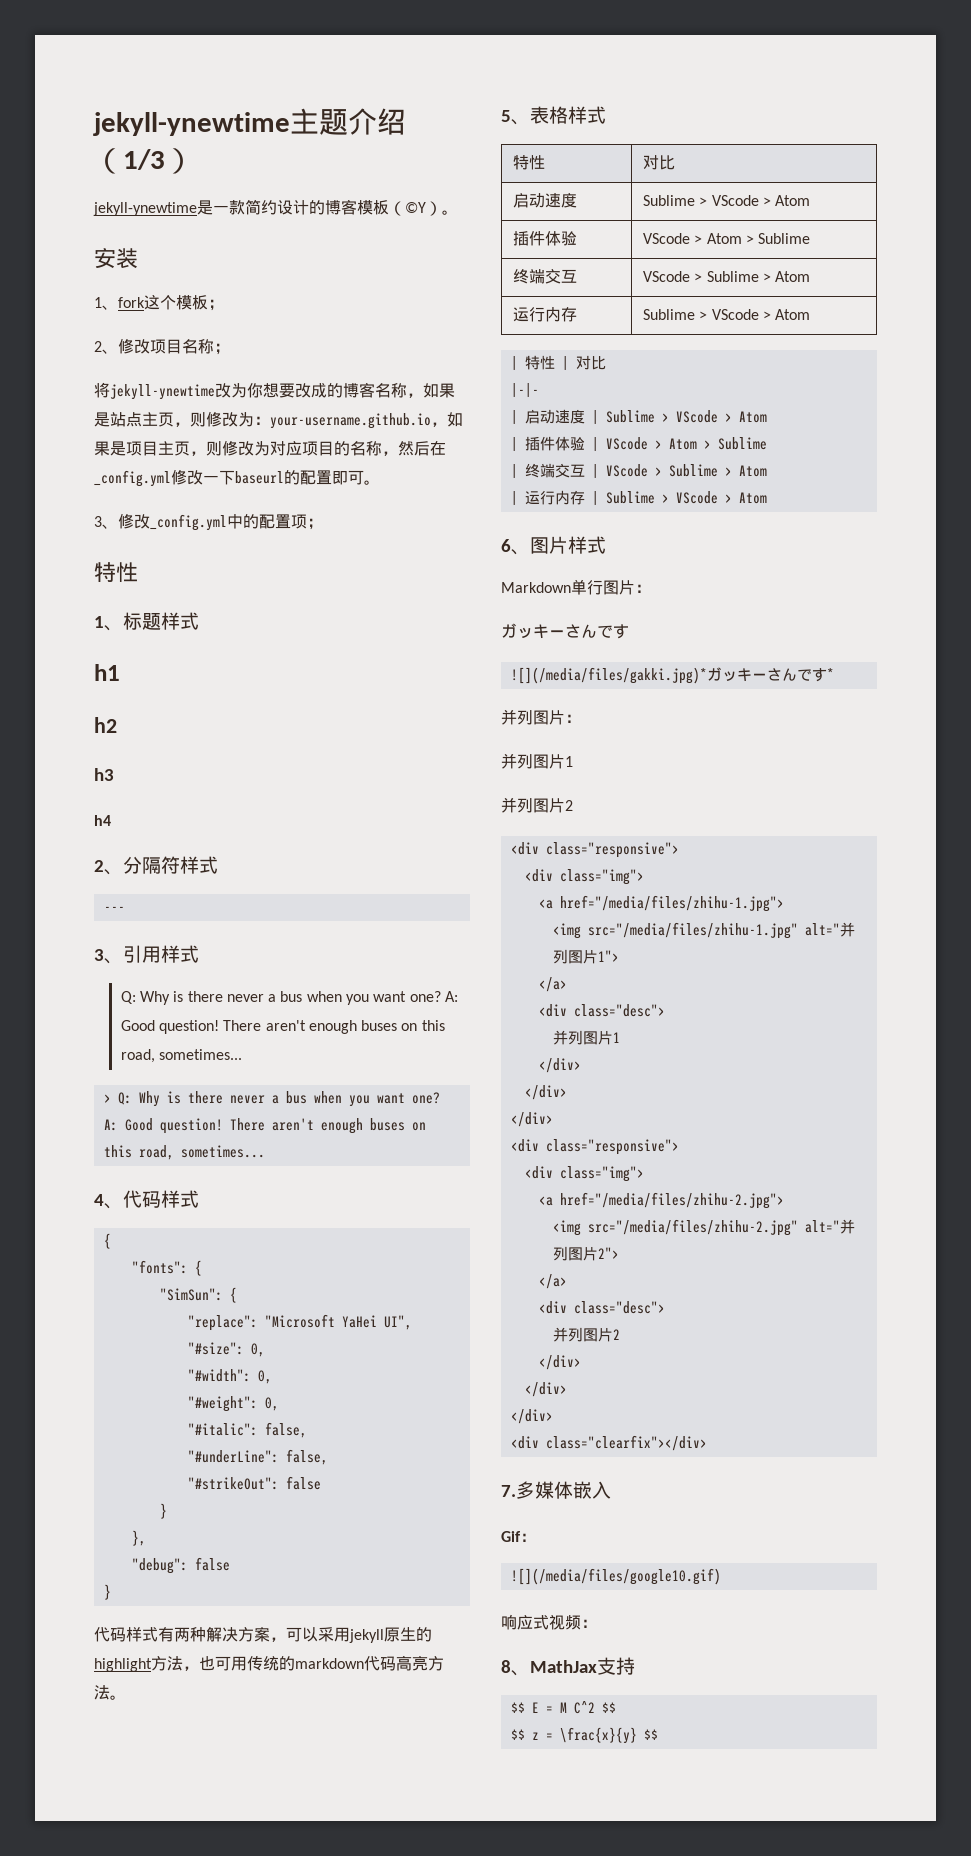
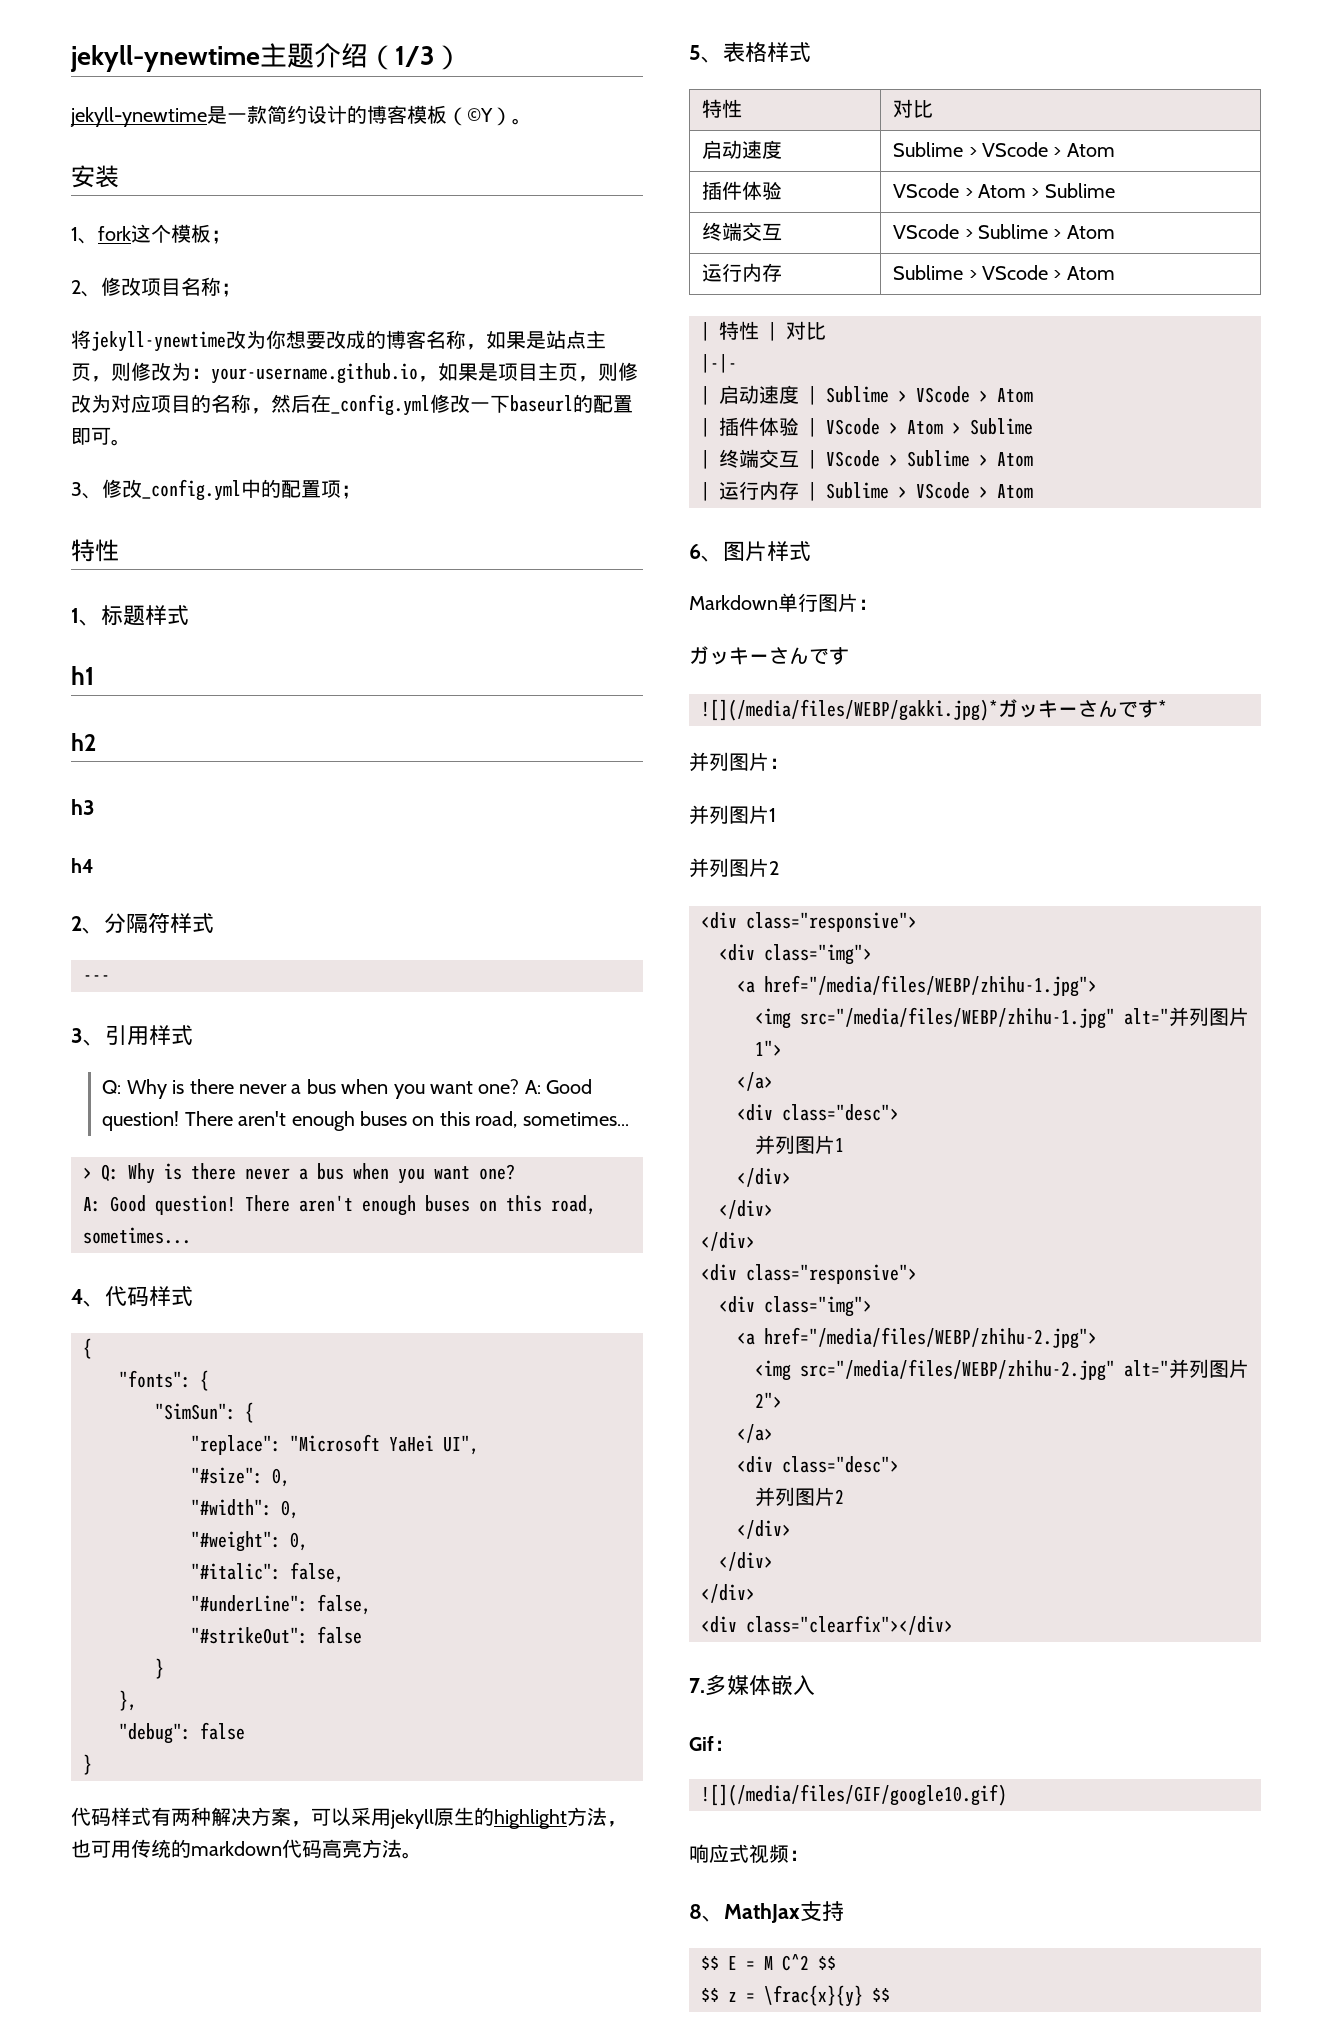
- ![](/media/files/gakki.jpg)*ガッキーさんです*
+ ![](/media/files/WEBP/gakki.jpg)*ガッキーさんです*
- <a href="/media/files/zhihu-1.jpg">
- <img src="/media/files/zhihu-1.jpg" alt="并列图片1">
+ <a href="/media/files/WEBP/zhihu-1.jpg">
+ <img src="/media/files/WEBP/zhihu-1.jpg" alt="并列图片1">
- <a href="/media/files/zhihu-2.jpg">
- <img src="/media/files/zhihu-2.jpg" alt="并列图片2">
+ <a href="/media/files/WEBP/zhihu-2.jpg">
+ <img src="/media/files/WEBP/zhihu-2.jpg" alt="并列图片2">
- ![](/media/files/google10.gif)
+ ![](/media/files/GIF/google10.gif)

